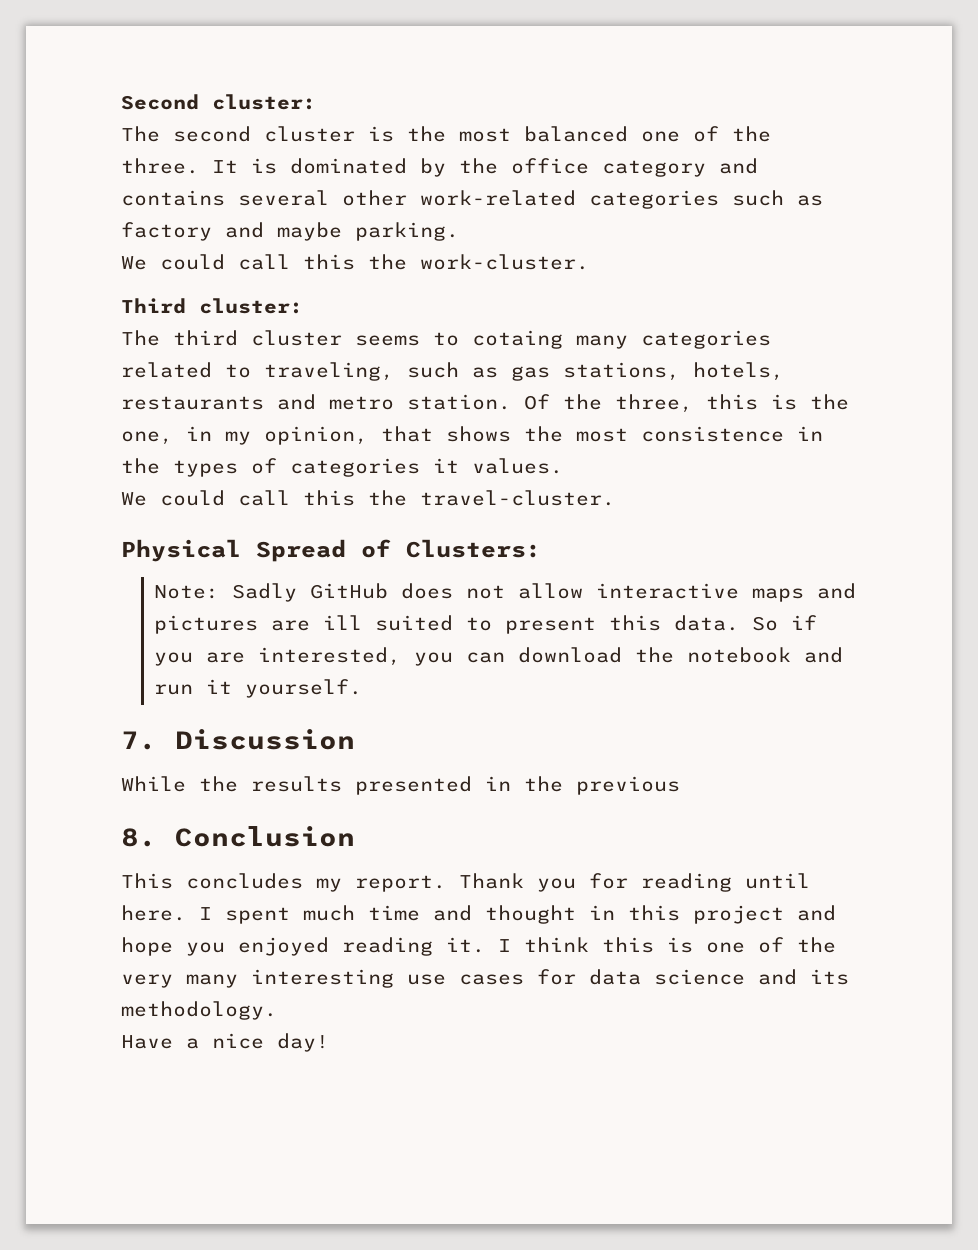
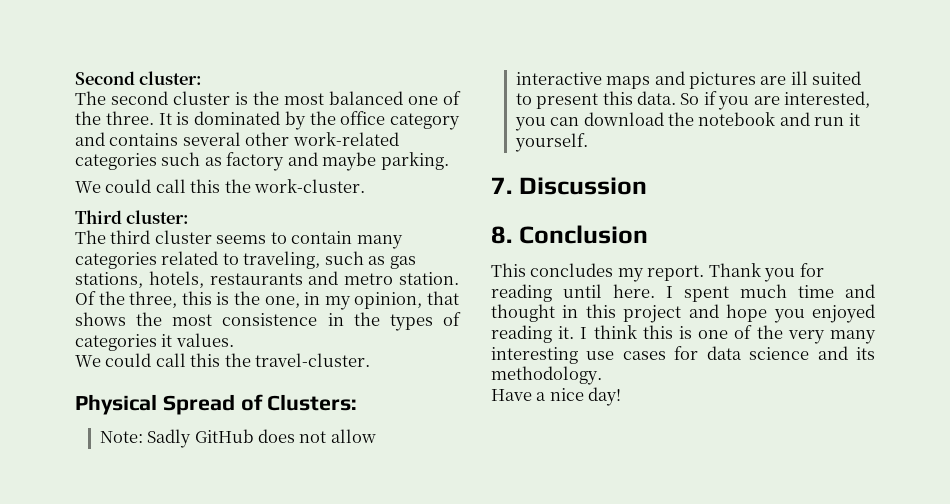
- The third cluster seems to cotaing many categories related to traveling, such as gas stations, hotels, restaurants and metro station.
+ The third cluster seems to contain many categories related to traveling, such as gas stations, hotels, restaurants and metro station.
- While the results presented in the previous

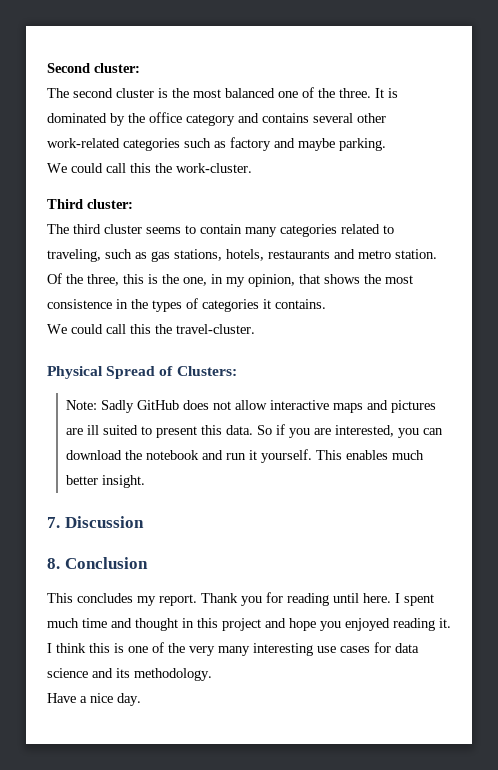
- Of the three, this is the one, in my opinion, that shows the most consistence in the types of categories it values.
+ Of the three, this is the one, in my opinion, that shows the most consistence in the types of categories it contains.
+ This enables much better insight.
- Have a nice day!
+ Have a nice day.

